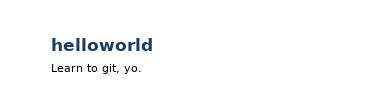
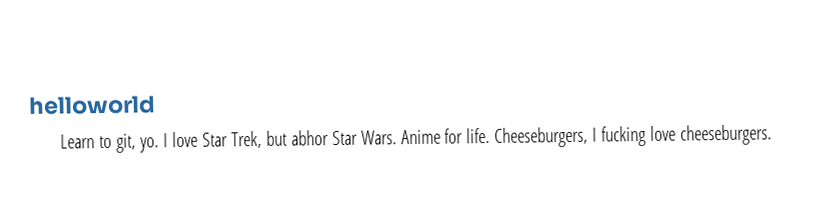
+ I love Star Trek, but abhor Star Wars. Anime for life. Cheeseburgers, I fucking love cheeseburgers.

